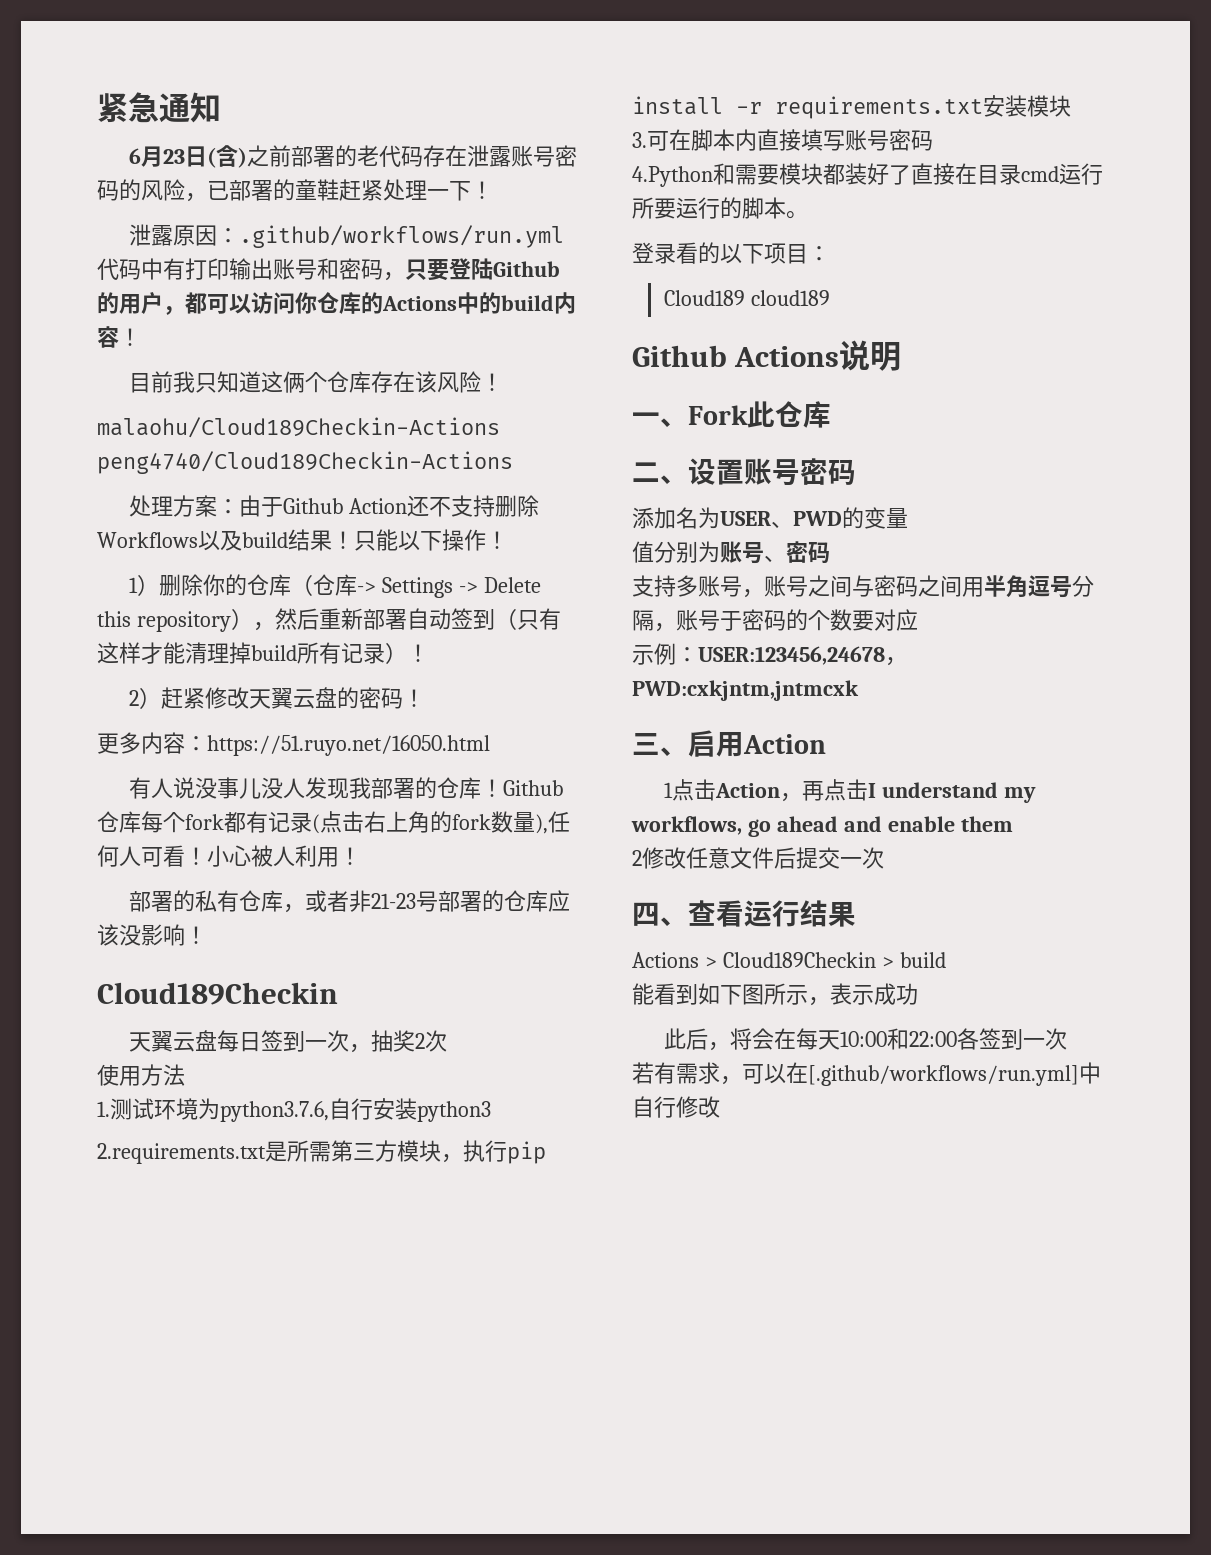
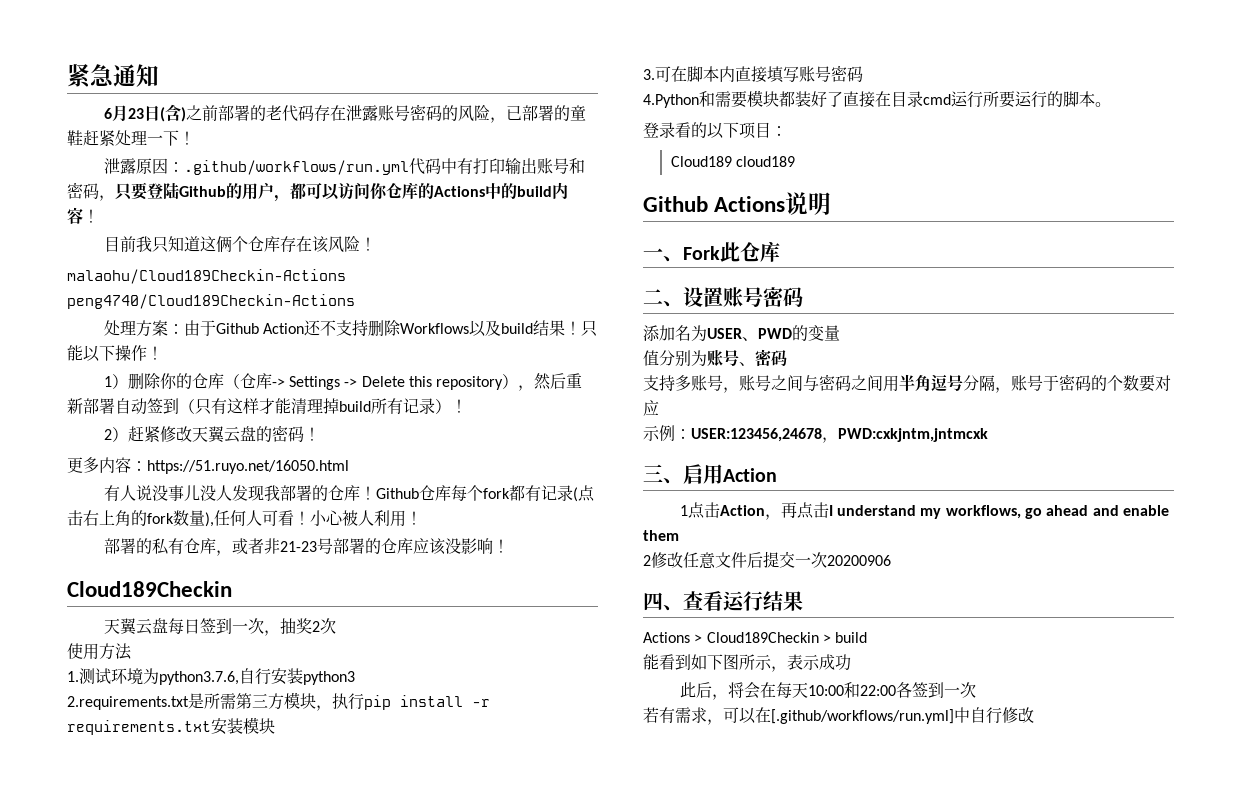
- 2修改任意文件后提交一次
+ 2修改任意文件后提交一次20200906

